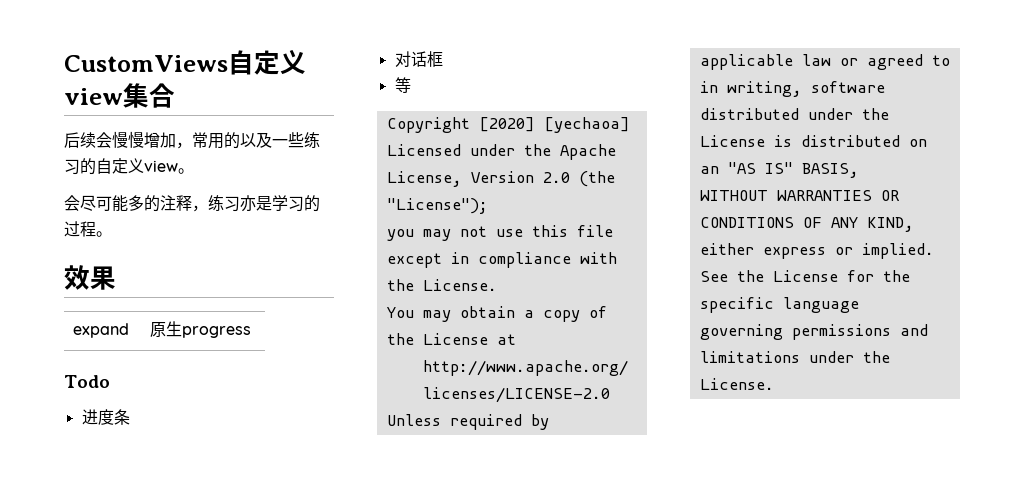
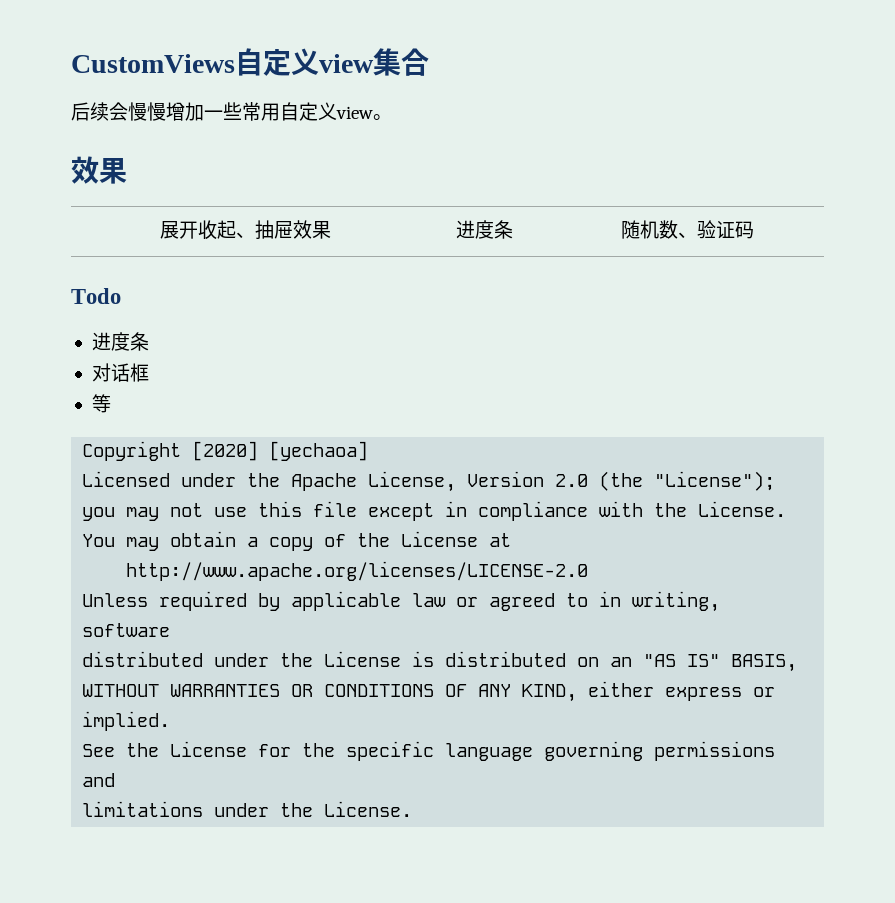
- 后续会慢慢增加，常用的以及一些练习的自定义view。
- 会尽可能多的注释，练习亦是学习的过程。
+ 后续会慢慢增加一些常用自定义view。
  效果
- expand | 原生progress
+ 展开收起、抽屉效果 | 进度条 | 随机数、验证码

